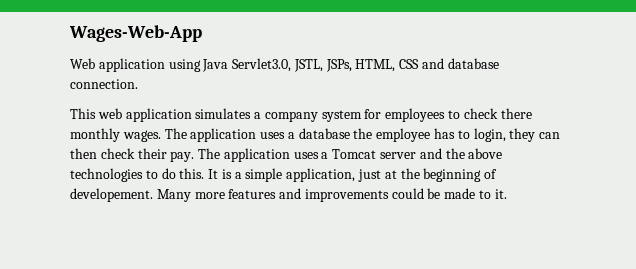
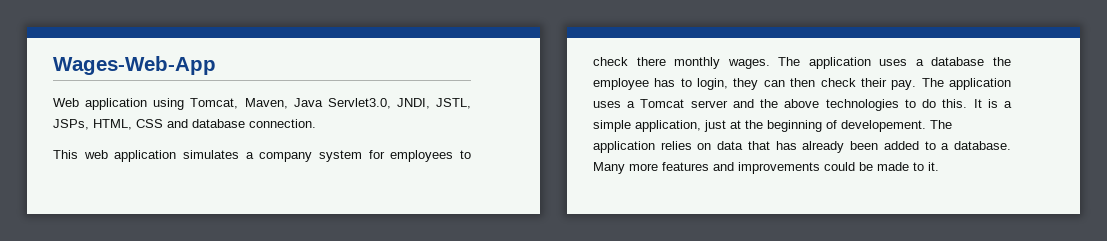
- Web application using Java Servlet3.0, JSTL, JSPs, HTML, CSS and database connection.
+ Web application using Tomcat, Maven, Java Servlet3.0, JNDI, JSTL, JSPs, HTML, CSS and database connection.
+ The application relies on data that has already been added to a database.

